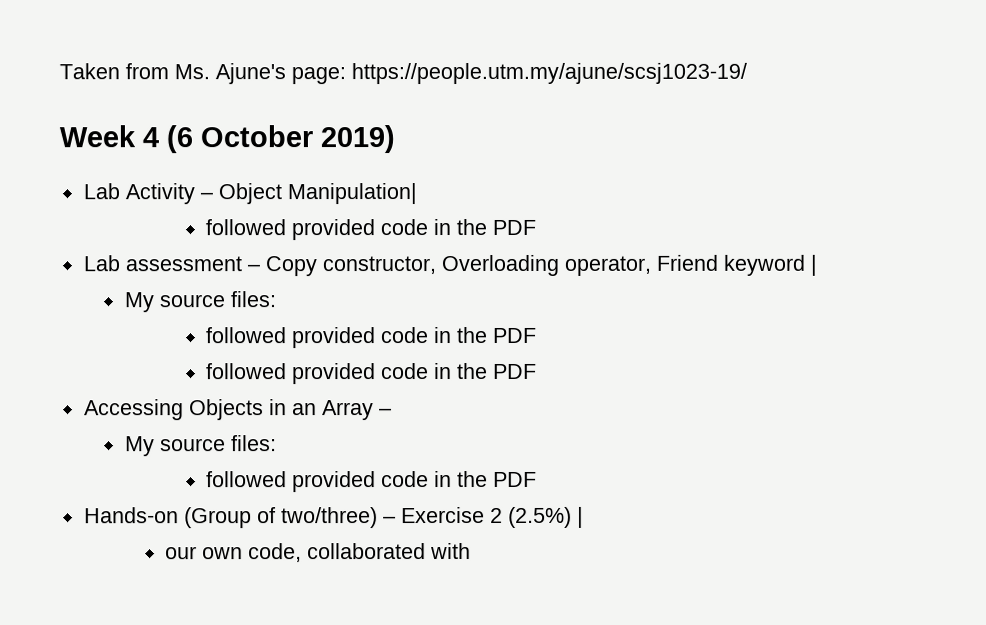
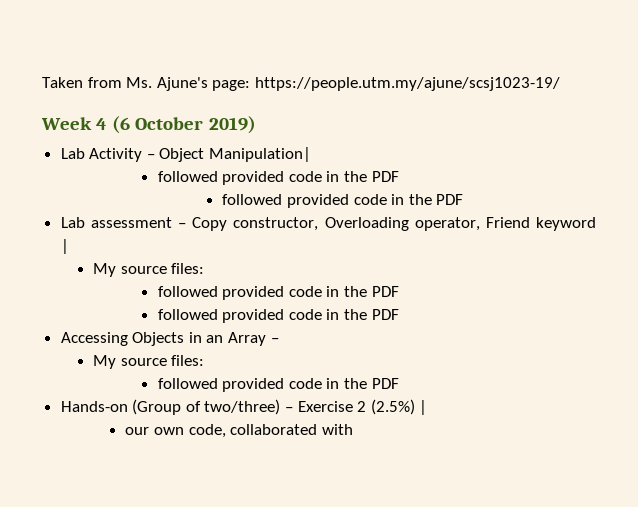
  Lab Activity – Object Manipulation|
+ followed provided code in the PDF

